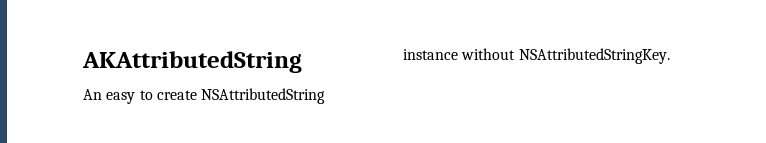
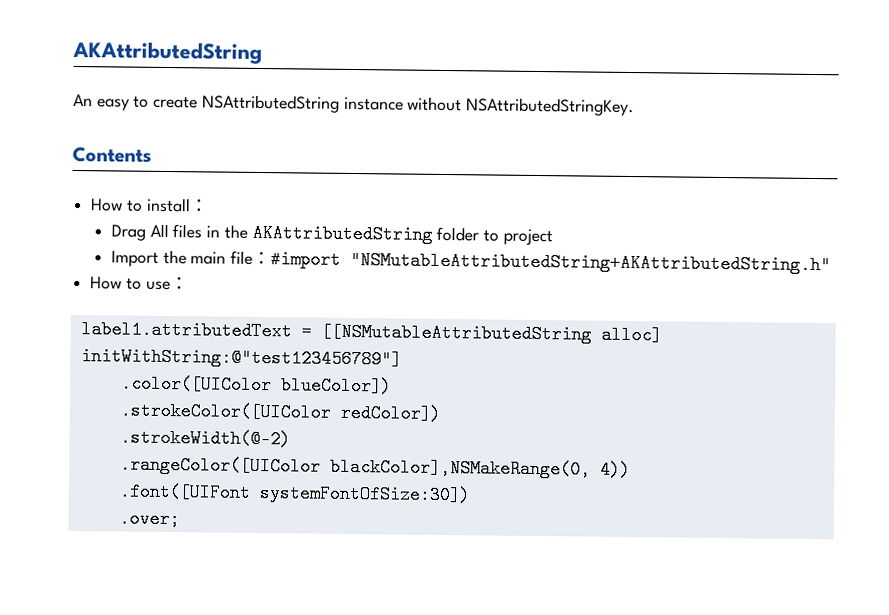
+ Contents
+ How to install：
+ Drag All files in the AKAttributedString folder to project
+ Import the main file：#import "NSMutableAttributedString+AKAttributedString.h"
+ How to use：
+ label1.attributedText = [[NSMutableAttributedString alloc] initWithString:@"test123456789"]
+ .color([UIColor blueColor])
+ .strokeColor([UIColor redColor])
+ .strokeWidth(@-2)
+ .rangeColor([UIColor blackColor],NSMakeRange(0, 4))
+ .font([UIFont systemFontOfSize:30])
+ .over;

